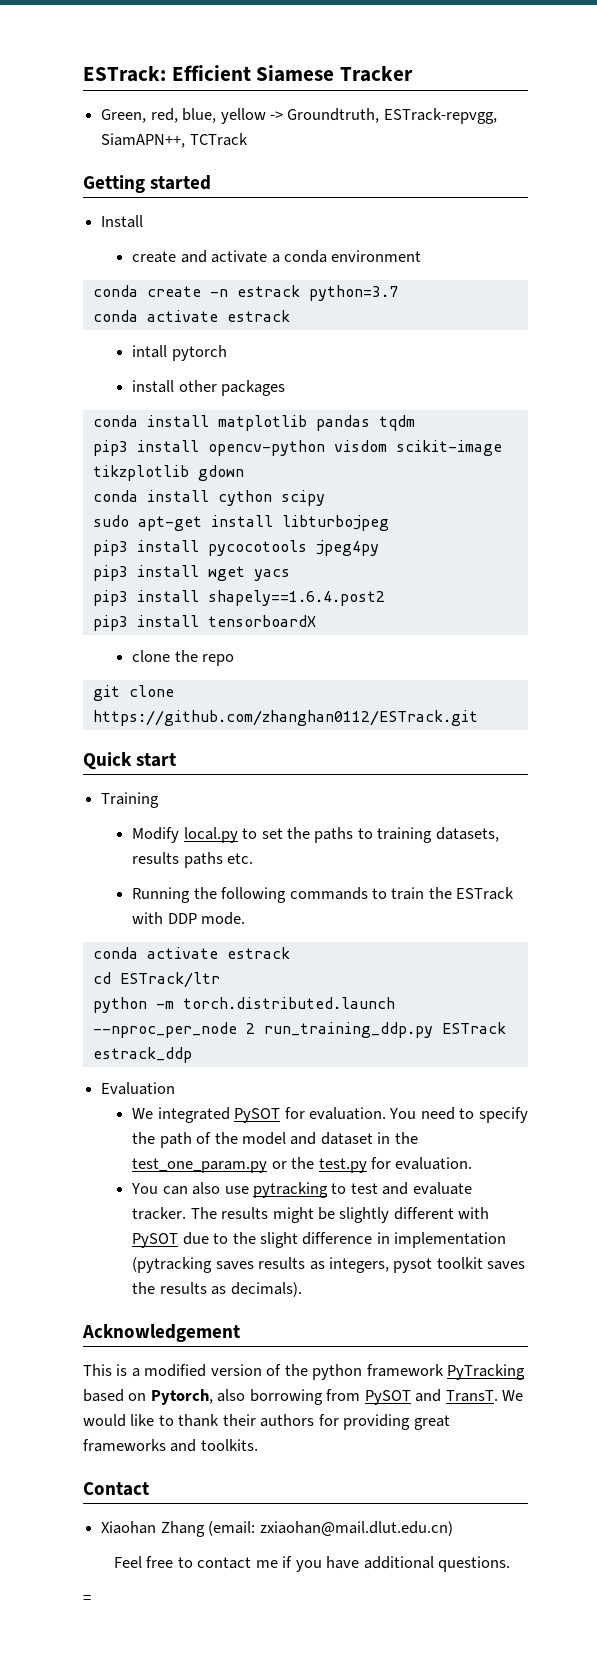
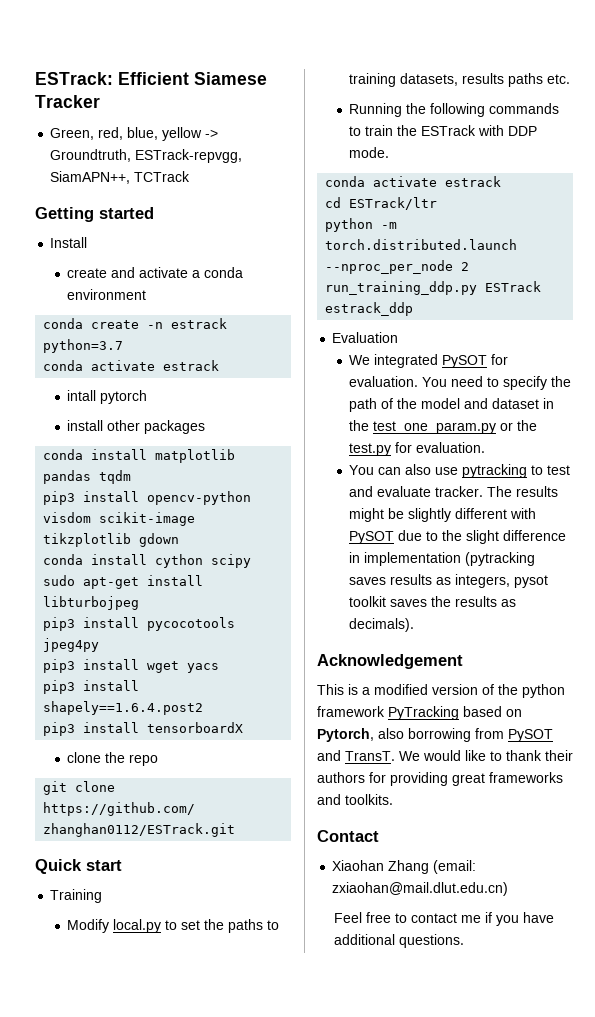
- =

